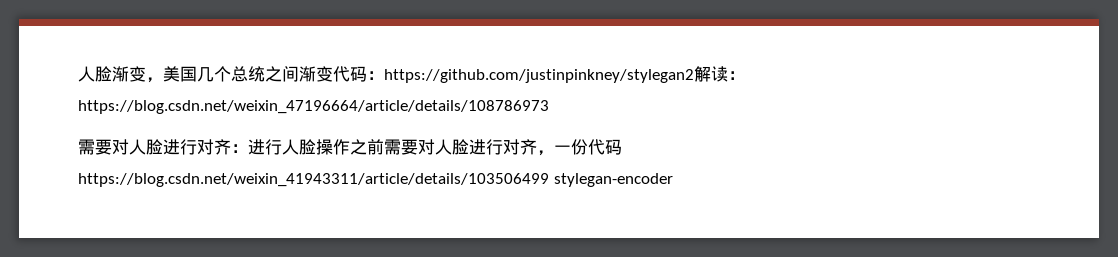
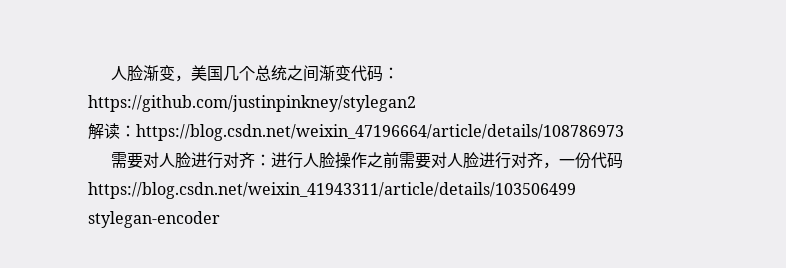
- 人脸渐变，美国几个总统之间渐变代码：https://github.com/justinpinkney/stylegan2解读：https://blog.csdn.net/weixin_47196664/article/details/108786973
+ 人脸渐变，美国几个总统之间渐变代码：https://github.com/justinpinkney/stylegan2
+ 解读：https://blog.csdn.net/weixin_47196664/article/details/108786973

